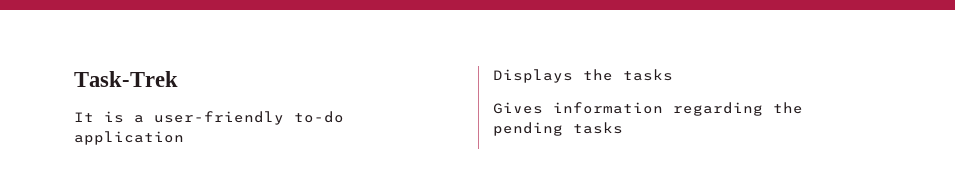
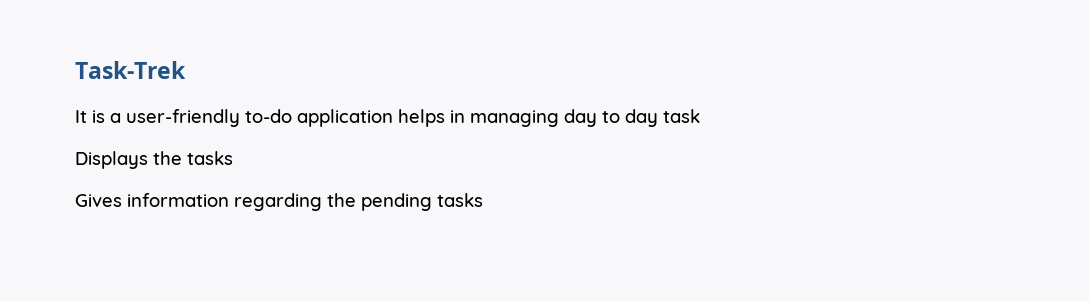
- It is a user-friendly to-do application
+ It is a user-friendly to-do application helps in managing day to day task

